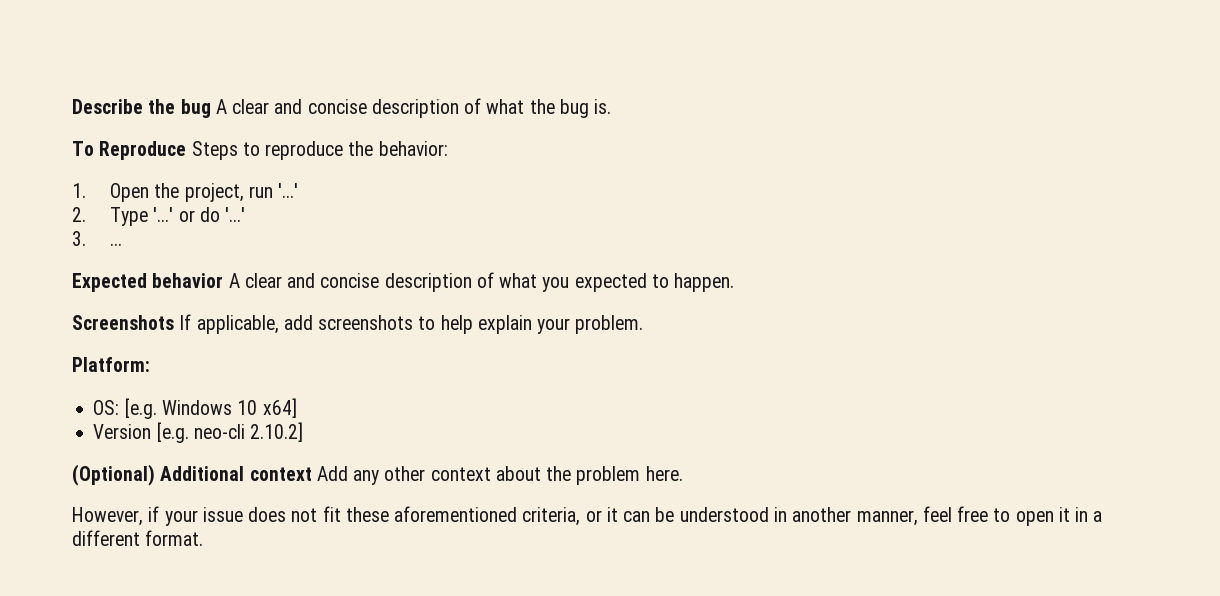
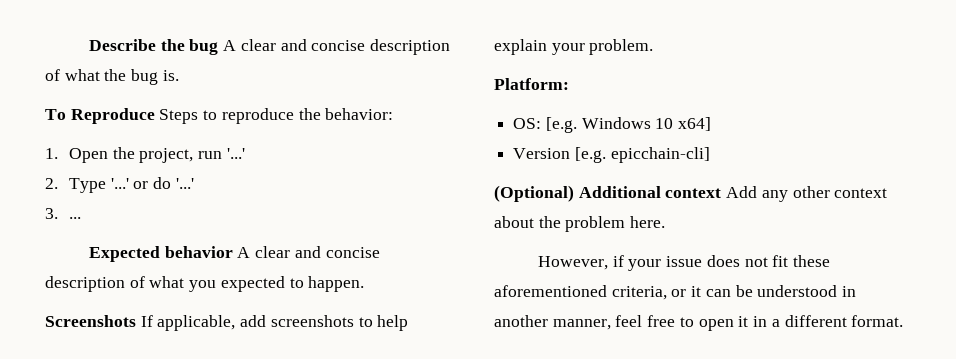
- Version [e.g. neo-cli 2.10.2]
+ Version [e.g. epicchain-cli]

